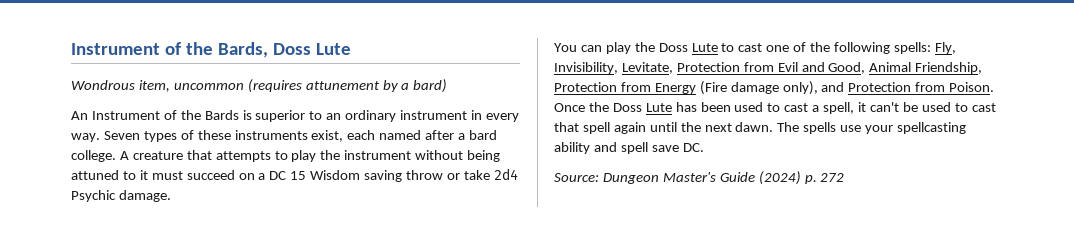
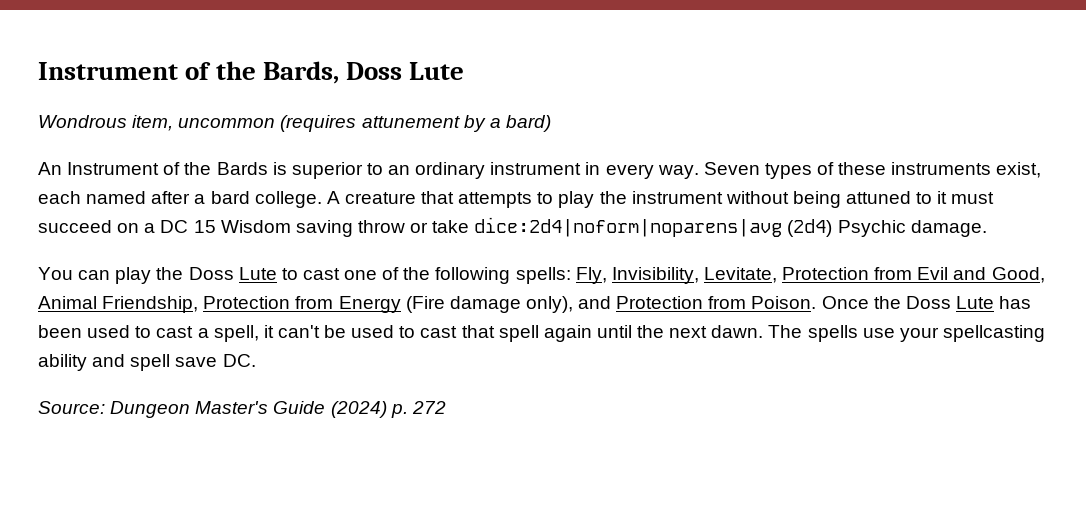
- A creature that attempts to play the instrument without being attuned to it must succeed on a DC 15 Wisdom saving throw or take 2d4 Psychic damage.
+ A creature that attempts to play the instrument without being attuned to it must succeed on a DC 15 Wisdom saving throw or take dice:2d4|noform|noparens|avg (2d4) Psychic damage.

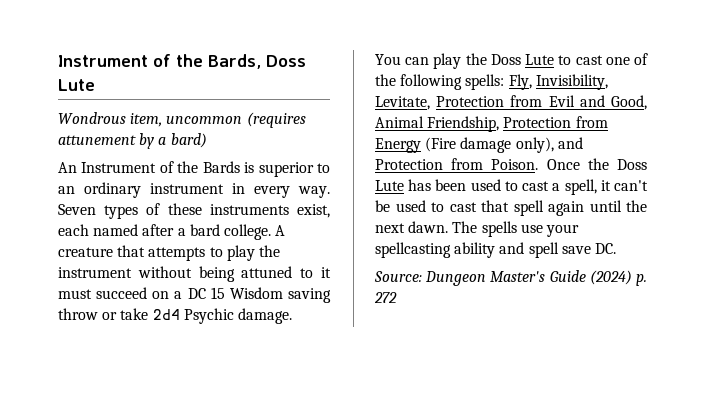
- A creature that attempts to play the instrument without being attuned to it must succeed on a DC 15 Wisdom saving throw or take dice:2d4|noform|noparens|avg (2d4) Psychic damage.
+ A creature that attempts to play the instrument without being attuned to it must succeed on a DC 15 Wisdom saving throw or take 2d4 Psychic damage.

